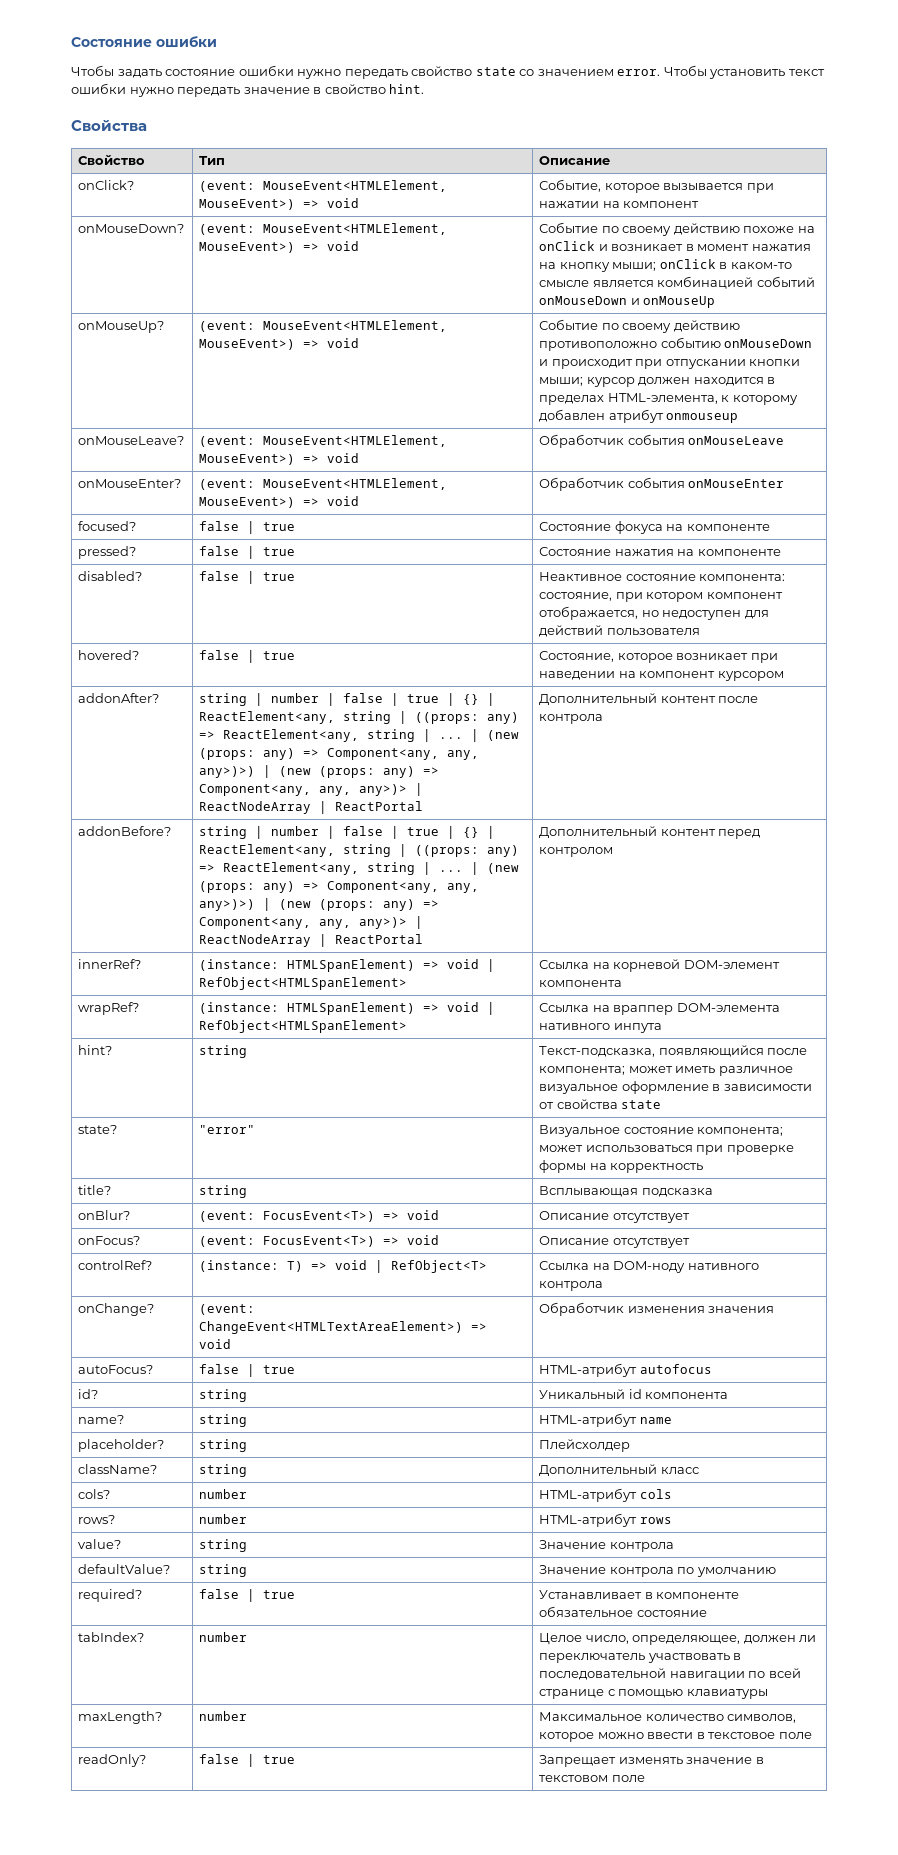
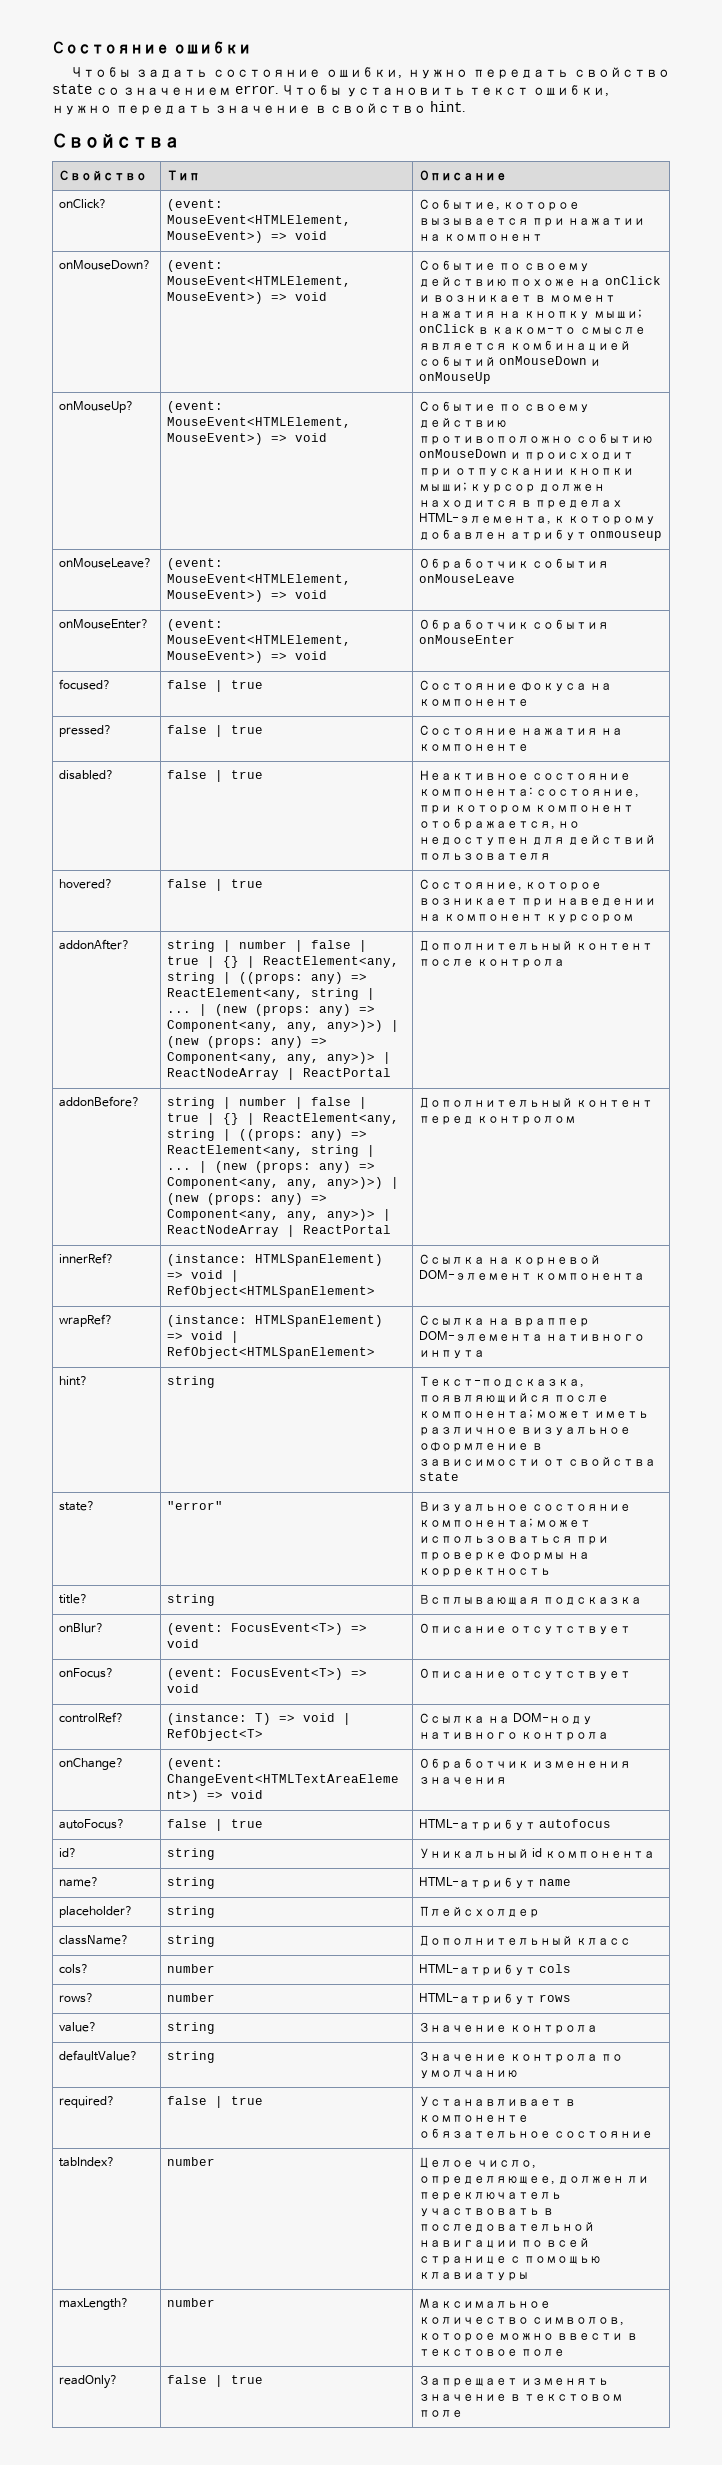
- Чтобы задать состояние ошибки нужно передать свойство state со значением error.
+ Чтобы задать состояние ошибки, нужно передать свойство state со значением error.
- Чтобы установить текст ошибки нужно передать значение в свойство hint.
+ Чтобы установить текст ошибки, нужно передать значение в свойство hint.

